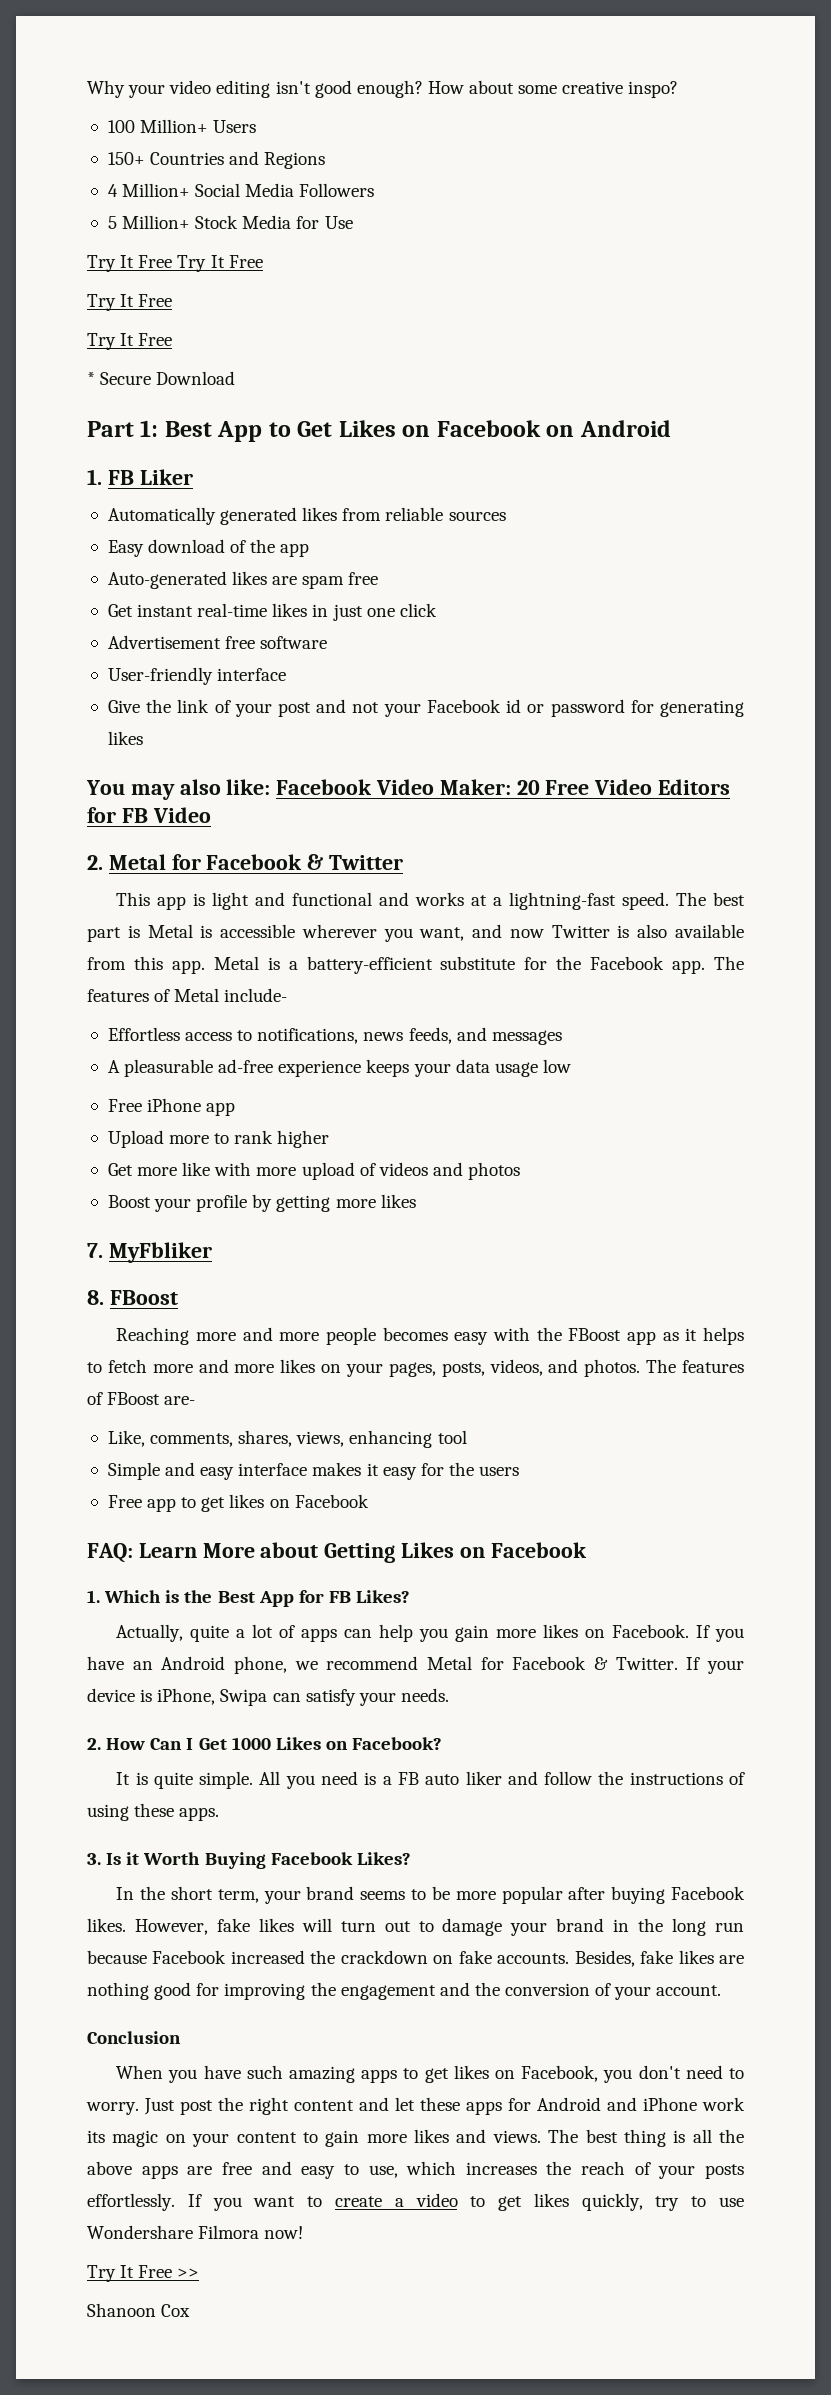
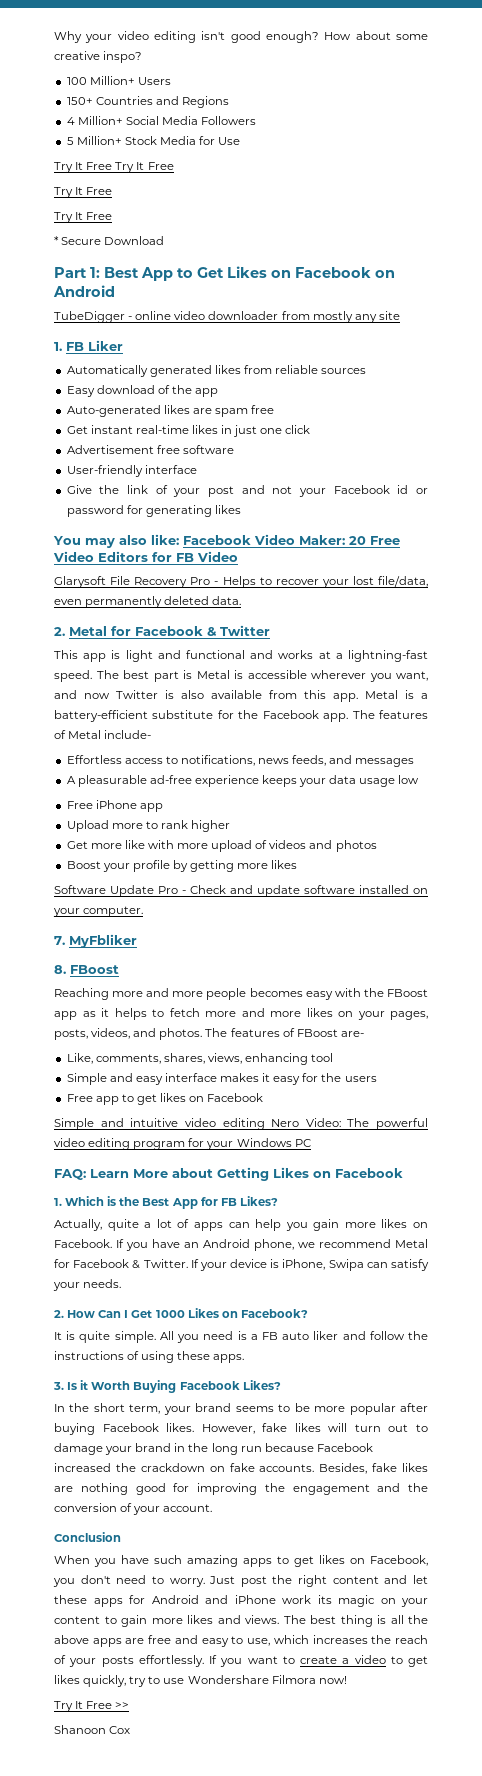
+ TubeDigger - online video downloader from mostly any site
+ Glarysoft File Recovery Pro - Helps to recover your lost file/data, even permanently deleted data.
+ Software Update Pro - Check and update software installed on your computer.
+ Simple and intuitive video editing Nero Video: The powerful video editing program for your Windows PC

